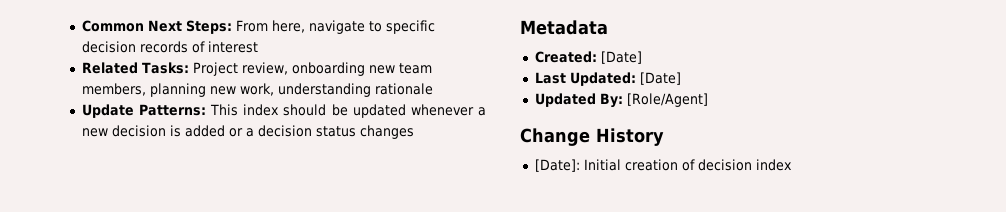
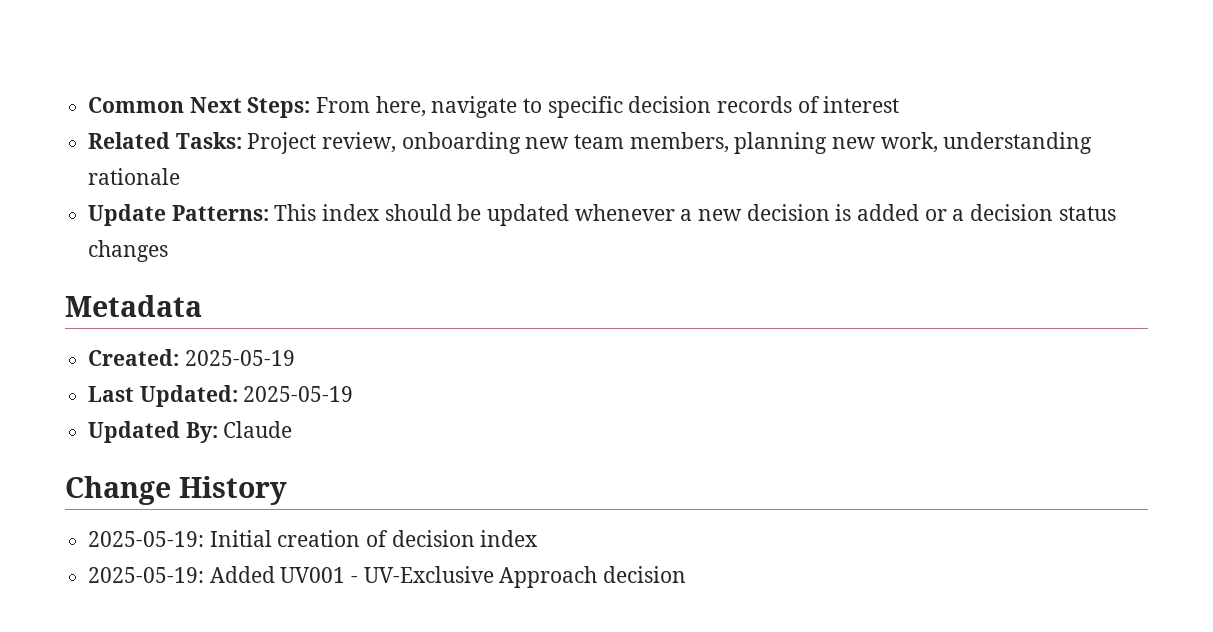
- Created: [Date]
+ Created: 2025-05-19
- Last Updated: [Date]
+ Last Updated: 2025-05-19
- Updated By: [Role/Agent]
+ Updated By: Claude
- [Date]: Initial creation of decision index
+ 2025-05-19: Initial creation of decision index
+ 2025-05-19: Added UV001 - UV-Exclusive Approach decision

